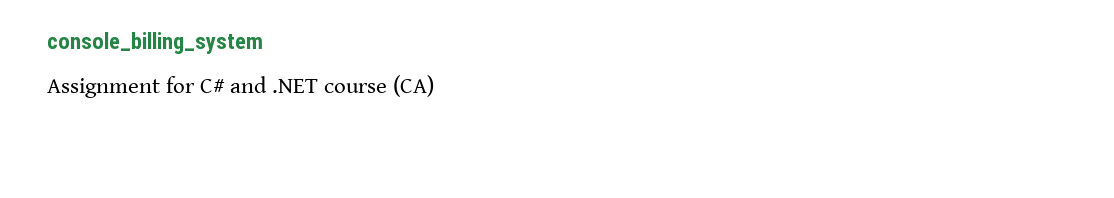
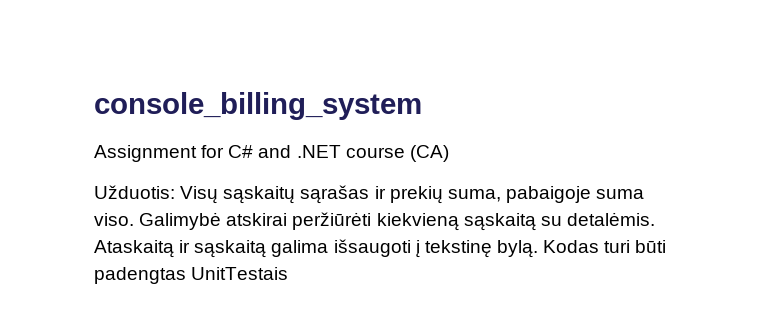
+ Užduotis: Visų sąskaitų sąrašas ir prekių suma, pabaigoje suma viso. Galimybė atskirai peržiūrėti kiekvieną sąskaitą su detalėmis. Ataskaitą ir sąskaitą galima išsaugoti į tekstinę bylą. Kodas turi būti padengtas UnitTestais

